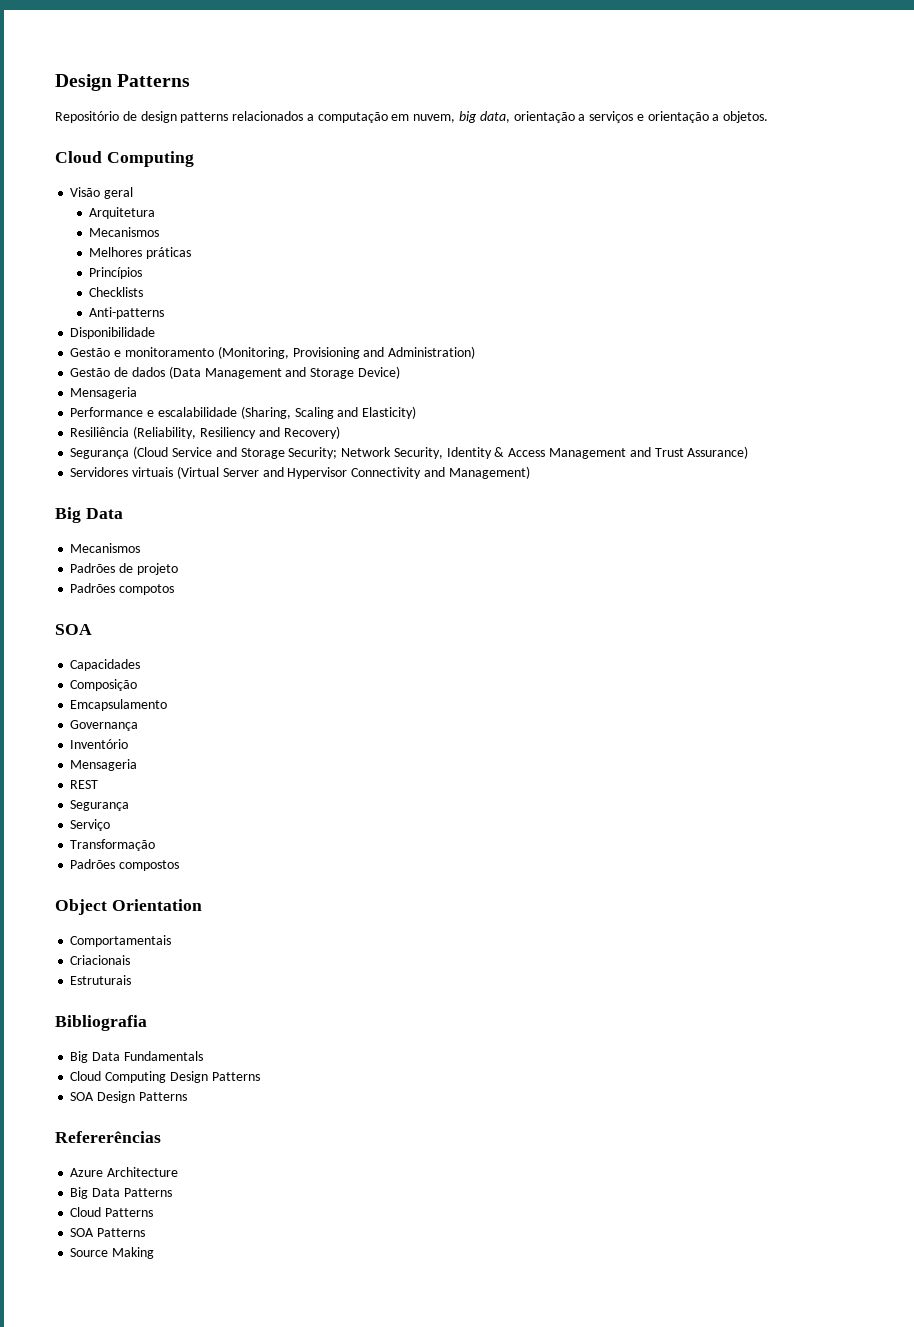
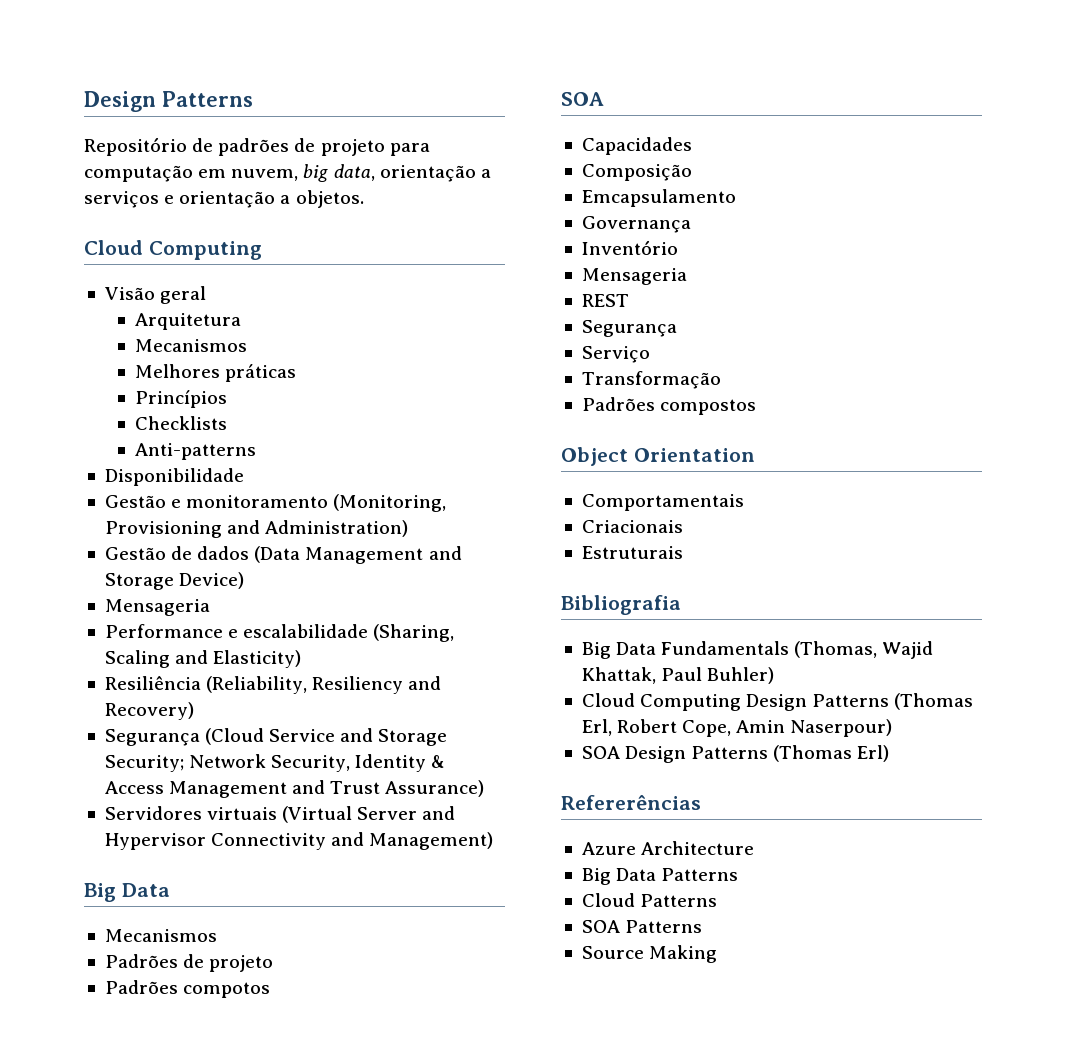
- Repositório de design patterns relacionados a computação em nuvem, big data, orientação a serviços e orientação a objetos.
+ Repositório de padrões de projeto para computação em nuvem, big data, orientação a serviços e orientação a objetos.
- Big Data Fundamentals
+ Big Data Fundamentals (Thomas, Wajid Khattak, Paul Buhler)
- Cloud Computing Design Patterns
+ Cloud Computing Design Patterns (Thomas Erl, Robert Cope, Amin Naserpour)
- SOA Design Patterns
+ SOA Design Patterns (Thomas Erl)

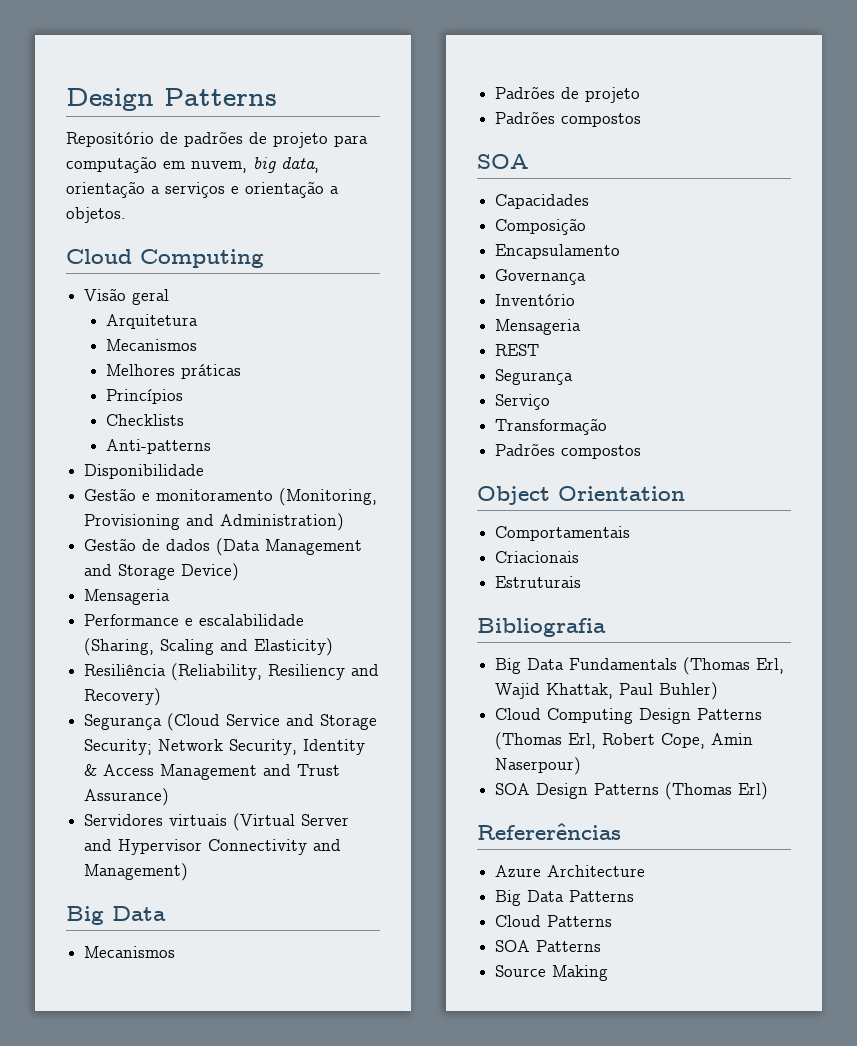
  Padrões de projeto
- Padrões compotos
+ Padrões compostos
- Emcapsulamento
+ Encapsulamento
- Big Data Fundamentals (Thomas, Wajid Khattak, Paul Buhler)
+ Big Data Fundamentals (Thomas Erl, Wajid Khattak, Paul Buhler)

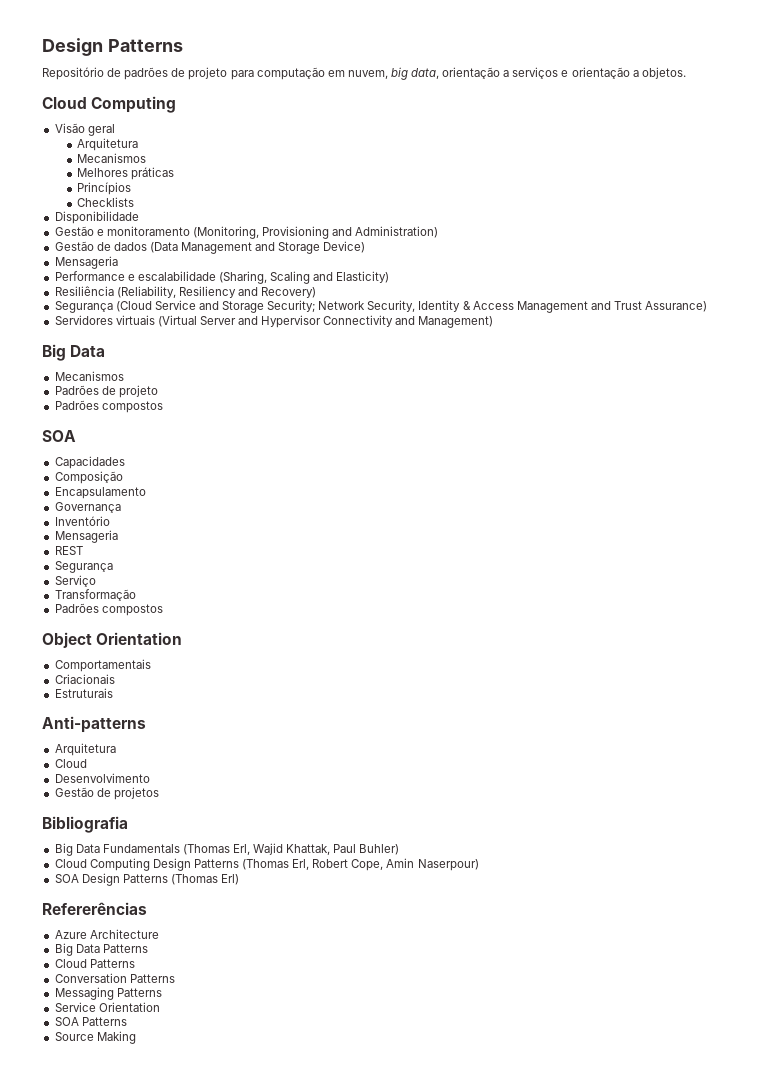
- Anti-patterns
+ Anti-patterns
+ Arquitetura
+ Cloud
+ Desenvolvimento
+ Gestão de projetos
+ Conversation Patterns
+ Messaging Patterns
+ Service Orientation

